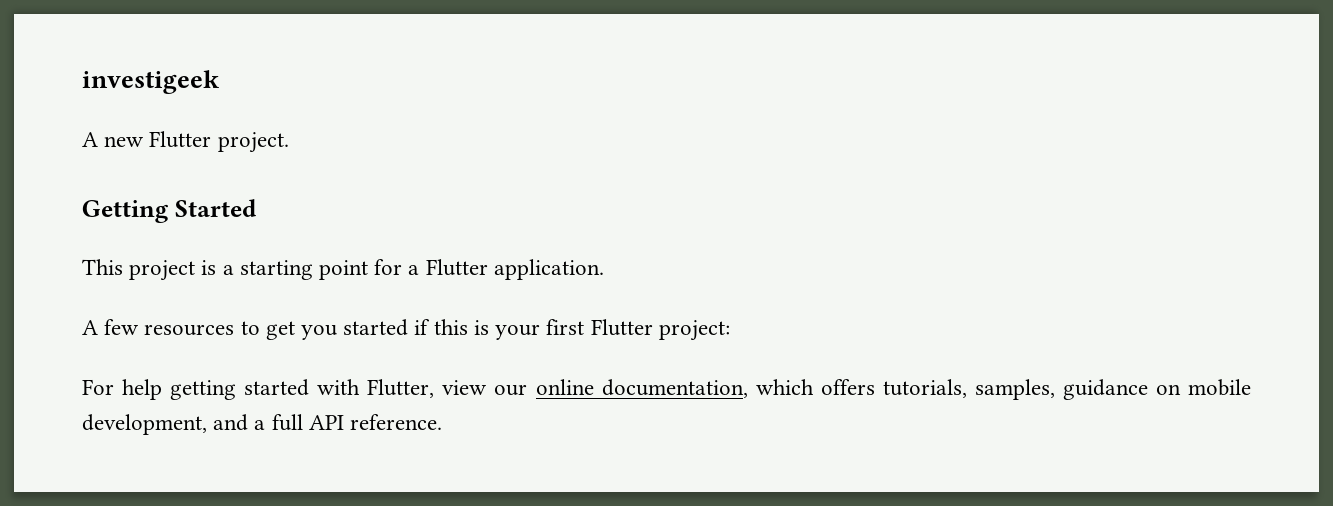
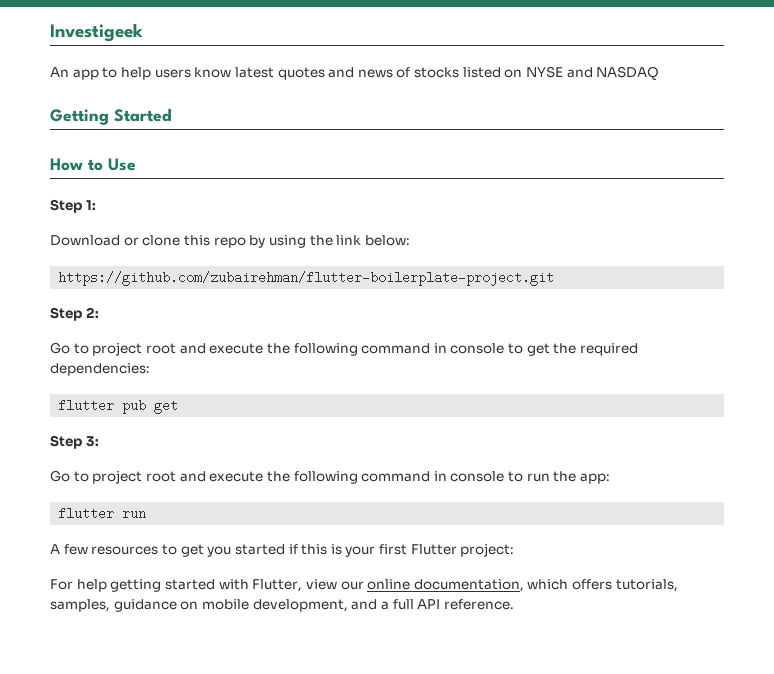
- investigeek
- A new Flutter project.
+ Investigeek
+ An app to help users know latest quotes and news of stocks listed on NYSE and NASDAQ
  Getting Started
- This project is a starting point for a Flutter application.
+ How to Use
+ Step 1:
+ Download or clone this repo by using the link below:
+ https://github.com/zubairehman/flutter-boilerplate-project.git
+ Step 2:
+ Go to project root and execute the following command in console to get the required dependencies:
+ flutter pub get
+ Step 3:
+ Go to project root and execute the following command in console to run the app:
+ flutter run

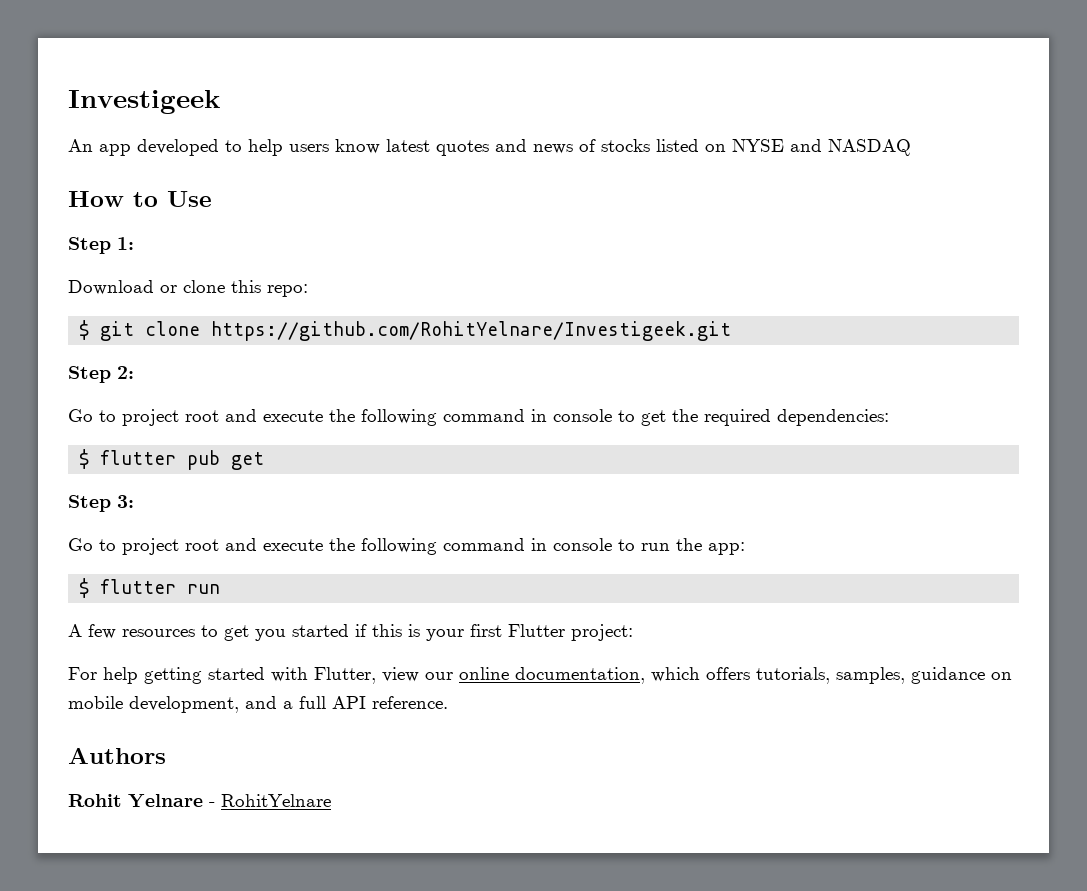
- An app to help users know latest quotes and news of stocks listed on NYSE and NASDAQ
+ An app developed to help users know latest quotes and news of stocks listed on NYSE and NASDAQ
- Getting Started
- Download or clone this repo by using the link below:
- https://github.com/zubairehman/flutter-boilerplate-project.git
+ Download or clone this repo:
+ $ git clone https://github.com/RohitYelnare/Investigeek.git
- flutter pub get
+ $ flutter pub get
- flutter run
+ $ flutter run
+ Authors
+ Rohit Yelnare - RohitYelnare

